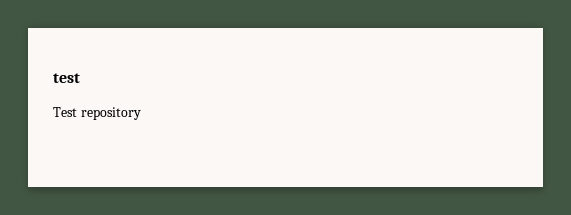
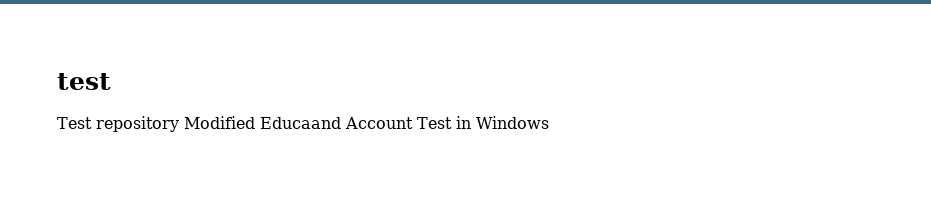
- Test repository
+ Test repository Modified Educaand Account Test in Windows

